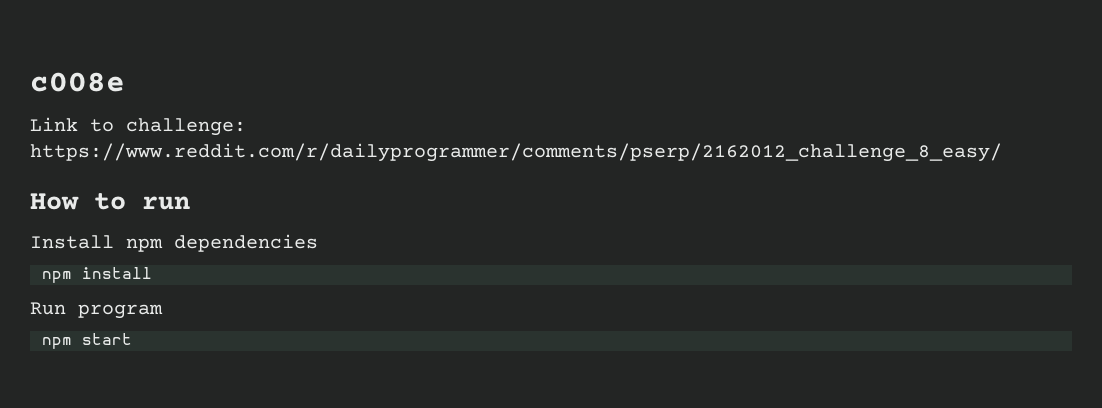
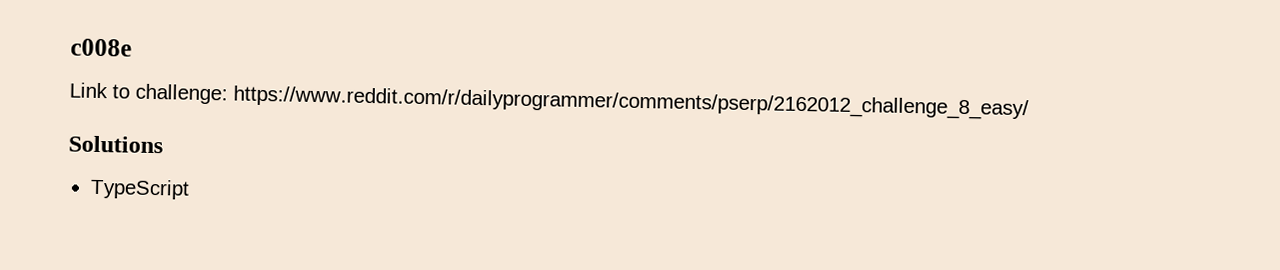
- How to run
- Install npm dependencies
- npm install
- Run program
- npm start
+ Solutions
+ TypeScript

